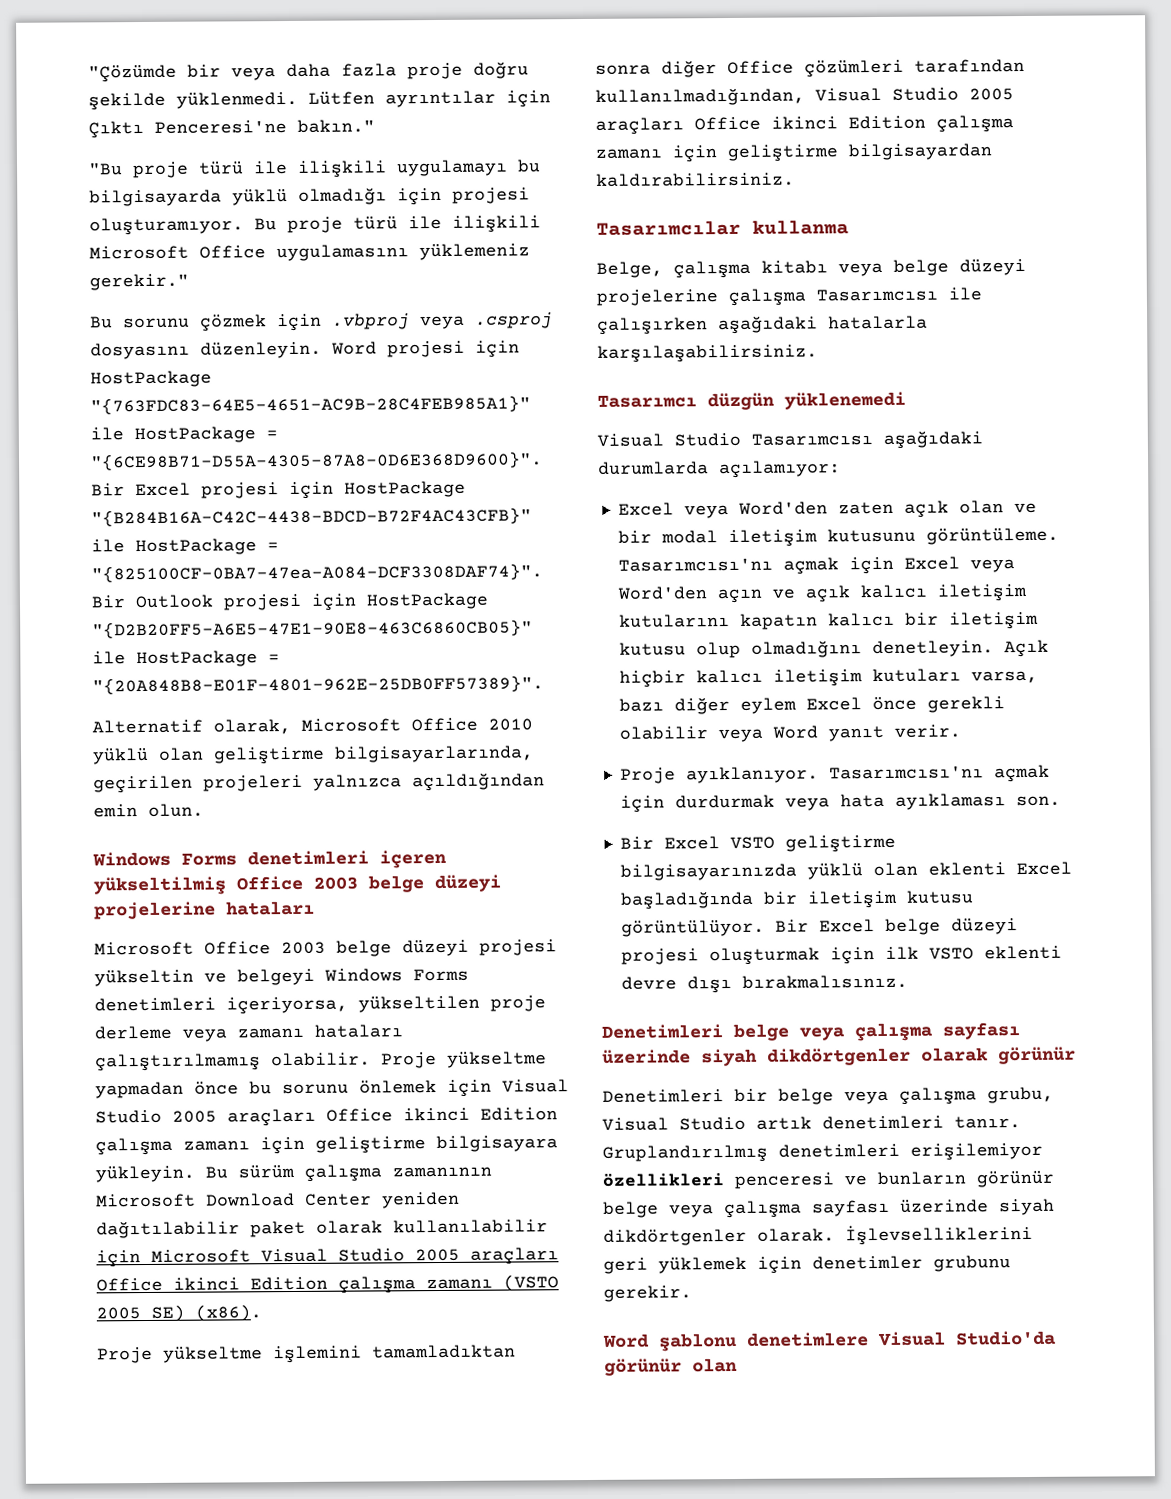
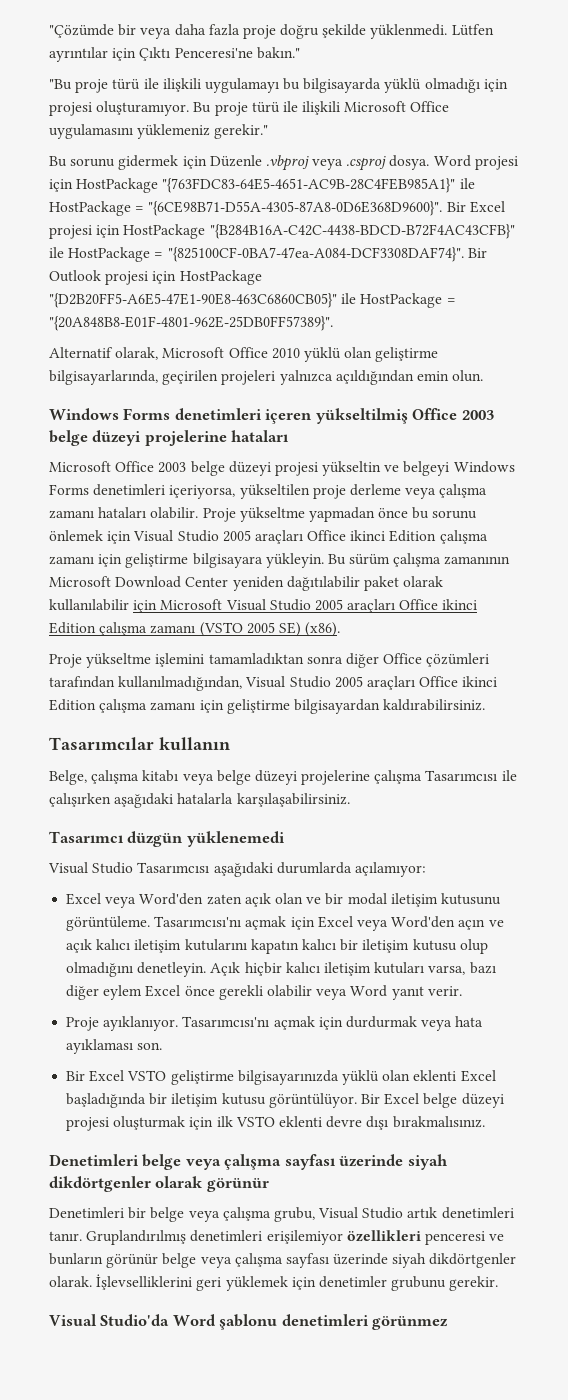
- Bu sorunu çözmek için .vbproj veya .csproj dosyasını düzenleyin.
+ Bu sorunu gidermek için Düzenle .vbproj veya .csproj dosya.
- Microsoft Office 2003 belge düzeyi projesi yükseltin ve belgeyi Windows Forms denetimleri içeriyorsa, yükseltilen proje derleme veya zamanı hataları çalıştırılmamış olabilir.
+ Microsoft Office 2003 belge düzeyi projesi yükseltin ve belgeyi Windows Forms denetimleri içeriyorsa, yükseltilen proje derleme veya çalışma zamanı hataları olabilir.
- Tasarımcılar kullanma
+ Tasarımcılar kullanın
- Word şablonu denetimlere Visual Studio'da görünür olan
+ Visual Studio'da Word şablonu denetimleri görünmez

